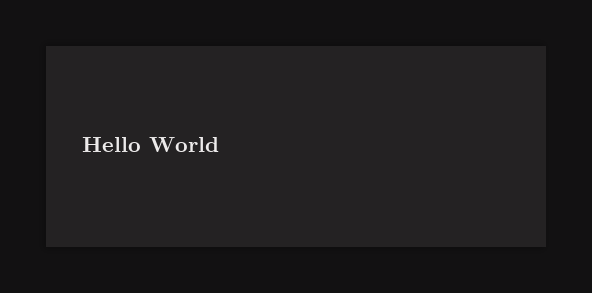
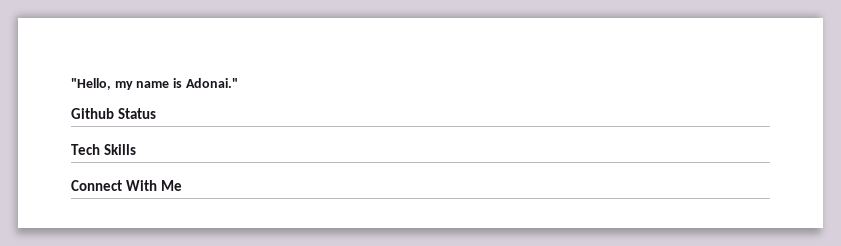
- Hello World
+ "Hello, my name is Adonai."
+ Github Status
+ Tech Skills
+ Connect With Me

